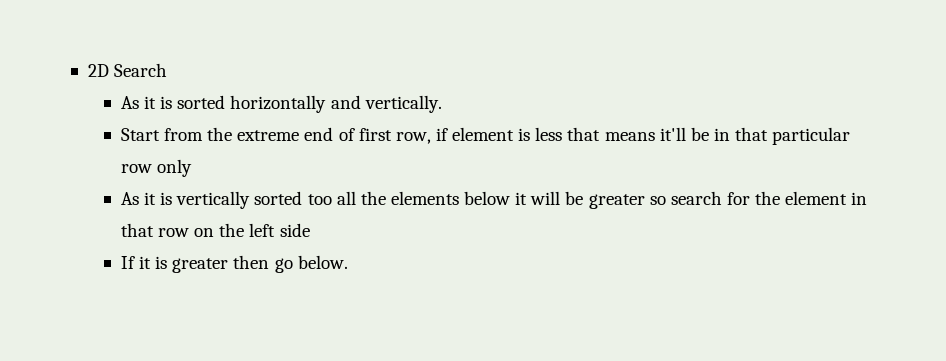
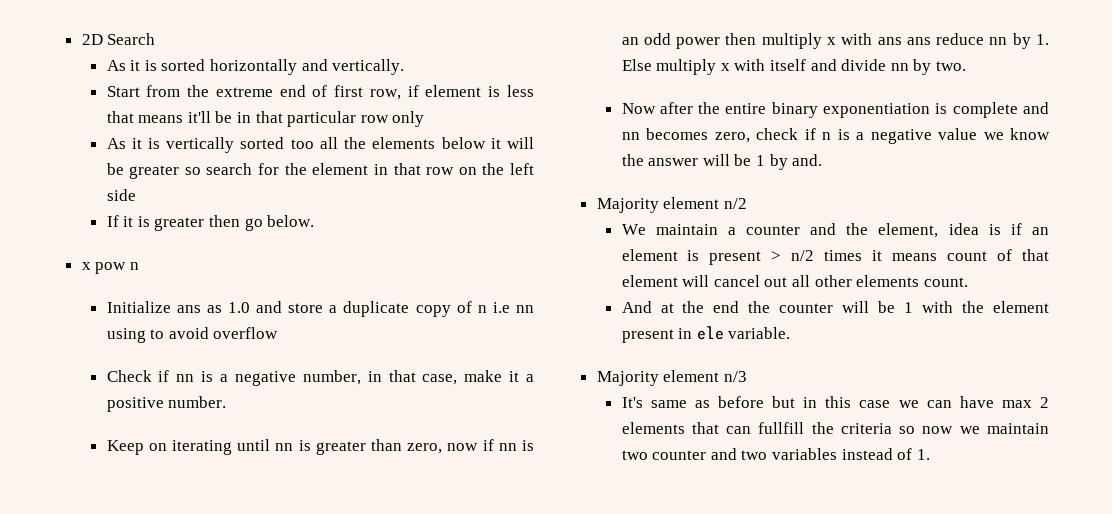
+ x pow n
+ Initialize ans as 1.0 and store a duplicate copy of n i.e nn using to avoid overflow
+ Check if nn is a negative number, in that case, make it a positive number.
+ Keep on iterating until nn is greater than zero, now if nn is an odd power then multiply x with ans ans reduce nn by 1. Else multiply x with itself and divide nn by two.
+ Now after the entire binary exponentiation is complete and nn becomes zero, check if n is a negative value we know the answer will be 1 by and.
+ Majority element n/2
+ We maintain a counter and the element, idea is if an element is present > n/2 times it means count of that element will cancel out all other elements count.
+ And at the end the counter will be 1 with the element present in ele variable.
+ Majority element n/3
+ It's same as before but in this case we can have max 2 elements that can fullfill the criteria so now we maintain two counter and two variables instead of 1.

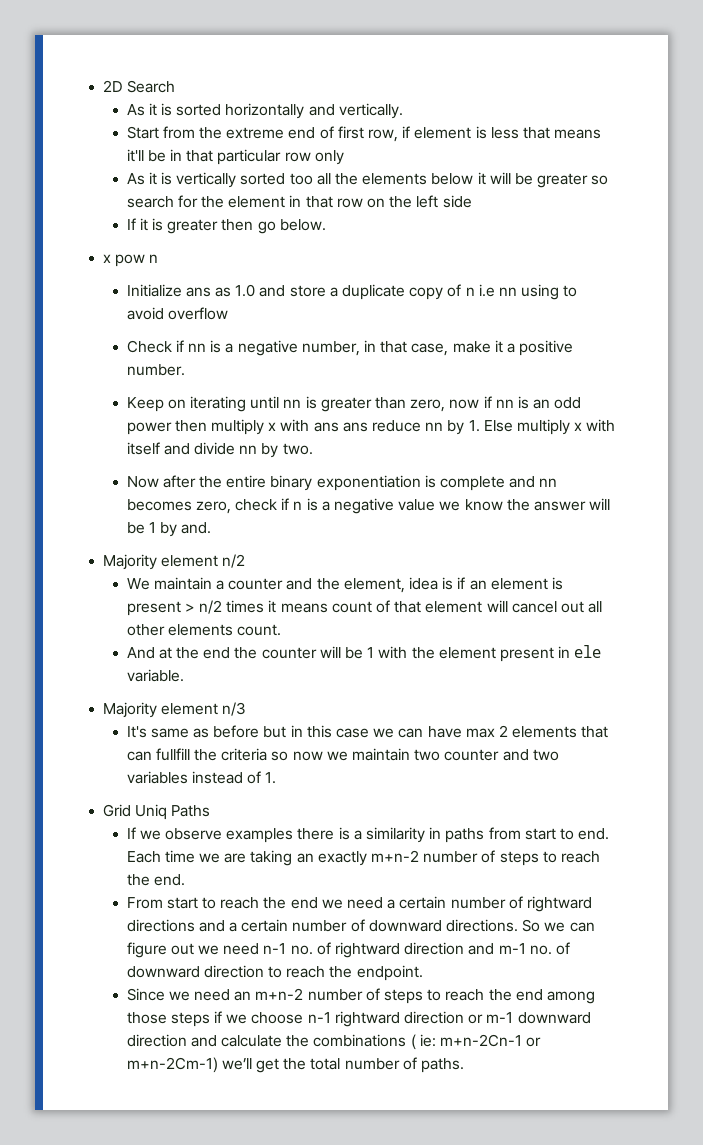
+ Grid Uniq Paths
+ If we observe examples there is a similarity in paths from start to end. Each time we are taking an exactly m+n-2 number of steps to reach the end.
+ From start to reach the end we need a certain number of rightward directions and a certain number of downward directions. So we can figure out we need n-1 no. of rightward direction and m-1 no. of downward direction to reach the endpoint.
+ Since we need an m+n-2 number of steps to reach the end among those steps if we choose n-1 rightward direction or m-1 downward direction and calculate the combinations ( ie: m+n-2Cn-1 or m+n-2Cm-1) we’ll get the total number of paths.

